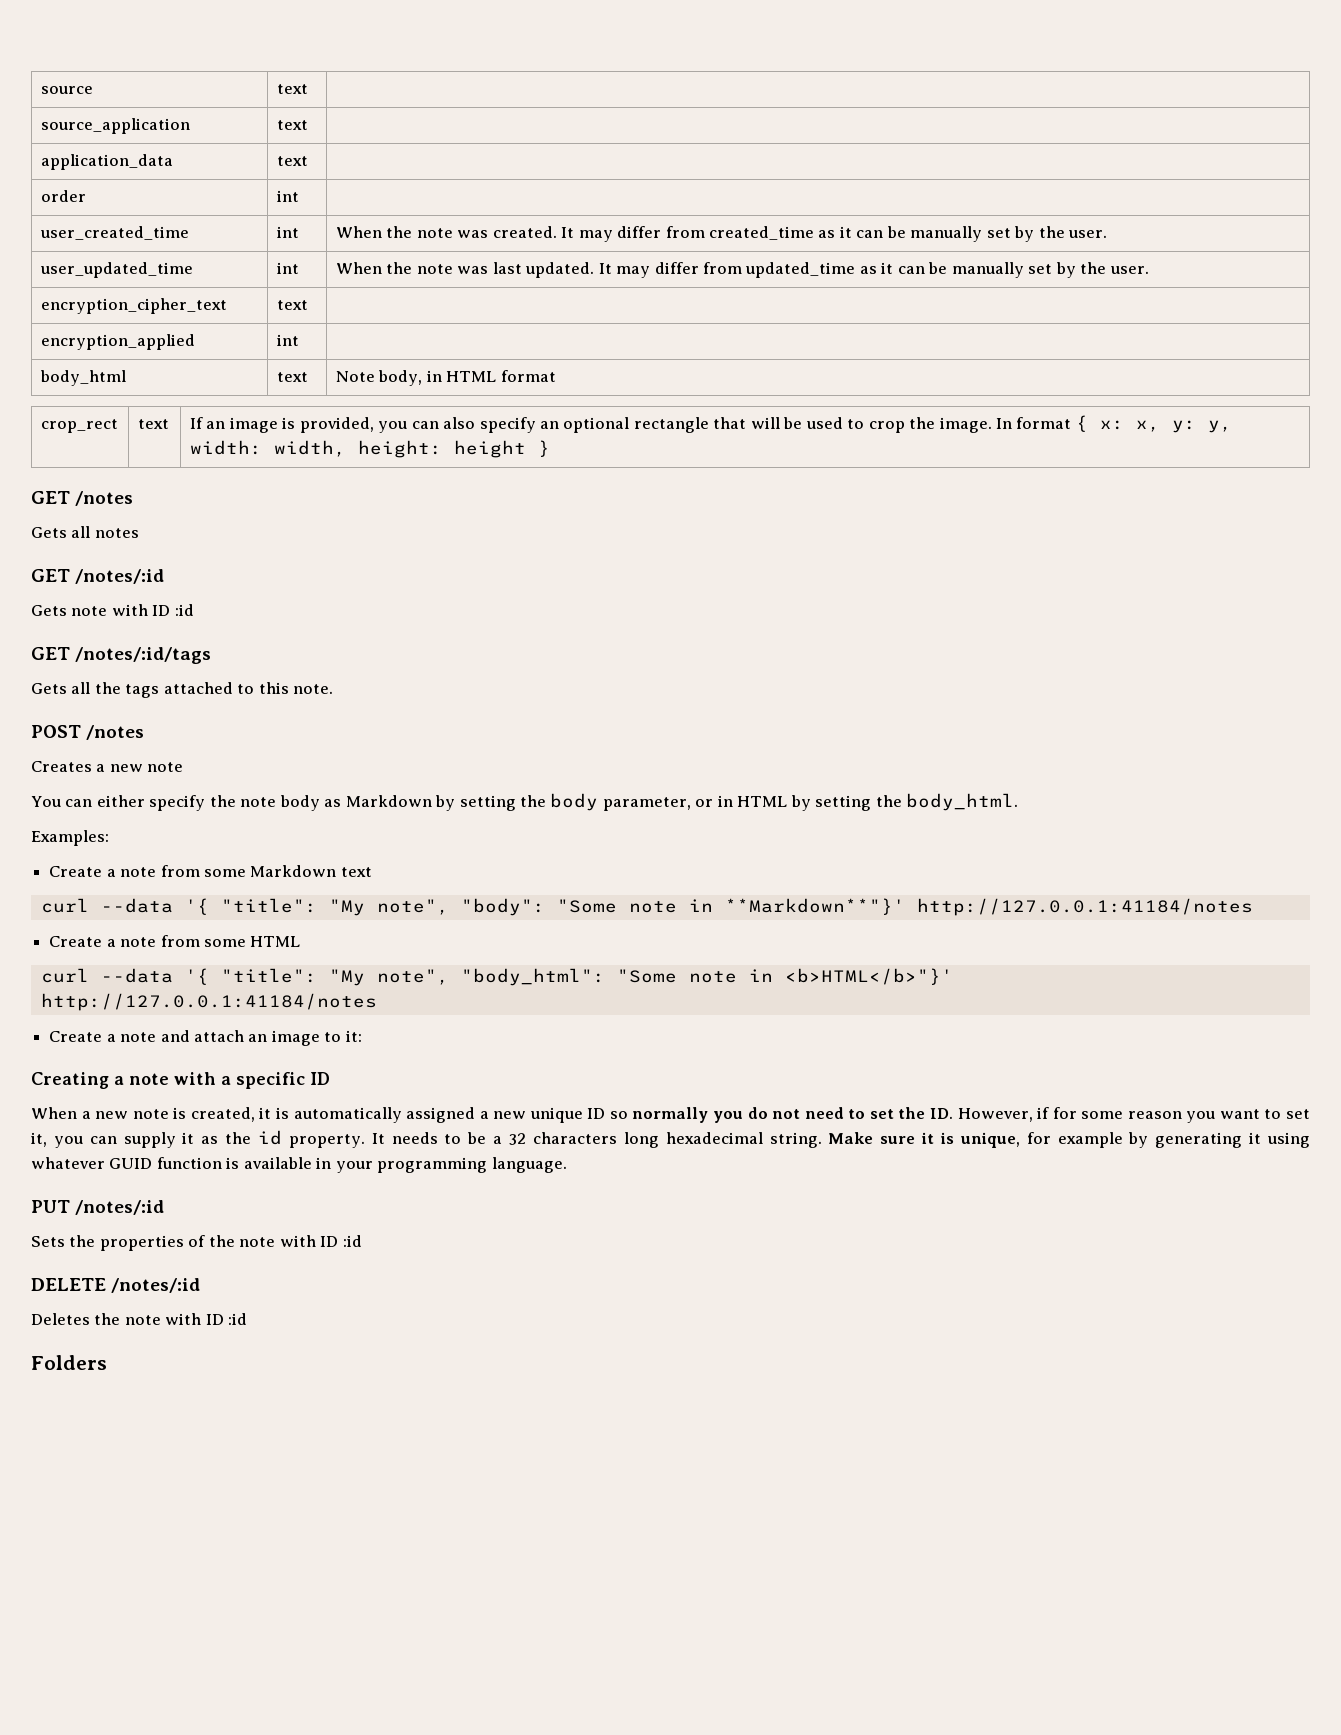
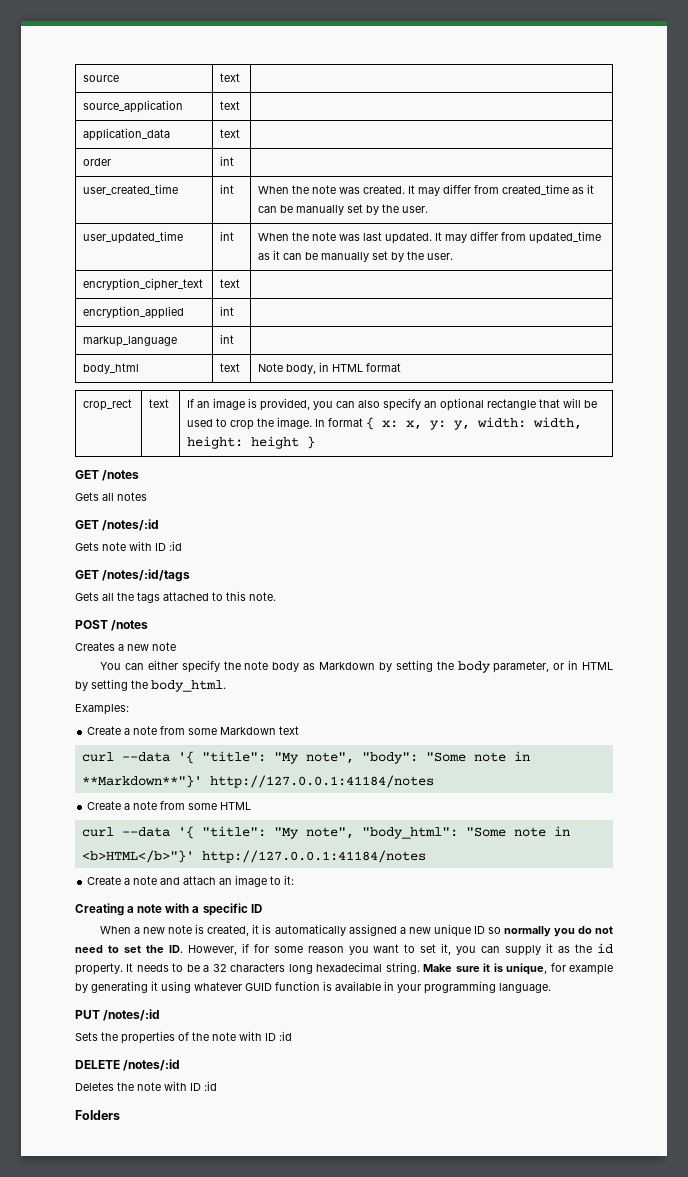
+ markup_language | int |

